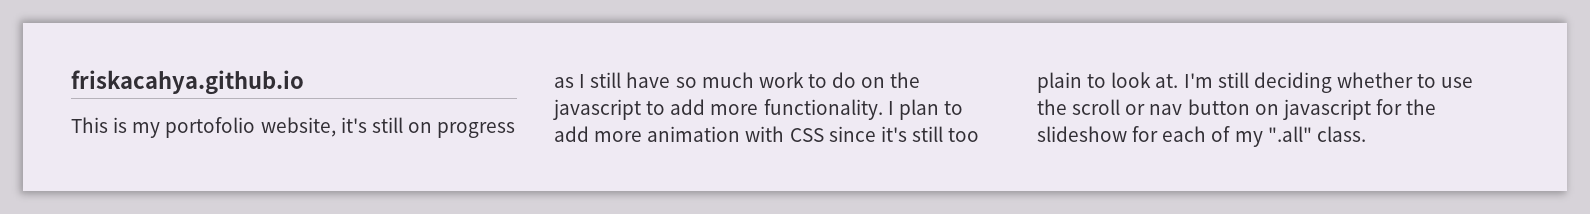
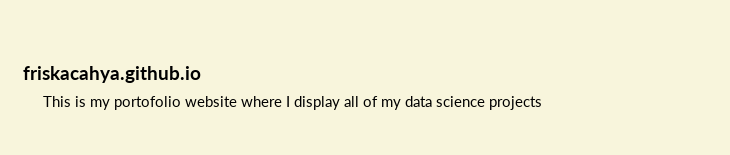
- This is my portofolio website, it's still on progress as I still have so much work to do on the javascript to add more functionality. I plan to add more animation with CSS since it's still too plain to look at. I'm still deciding whether to use the scroll or nav button on javascript for the slideshow for each of my ".all" class.
+ This is my portofolio website where I display all of my data science projects

